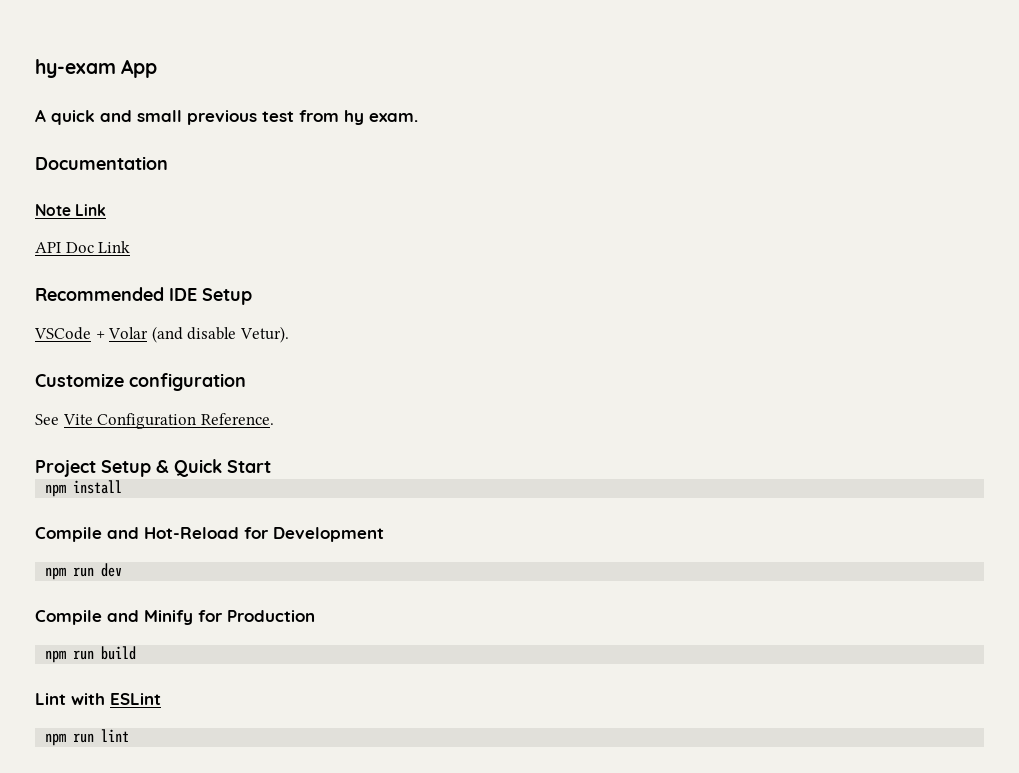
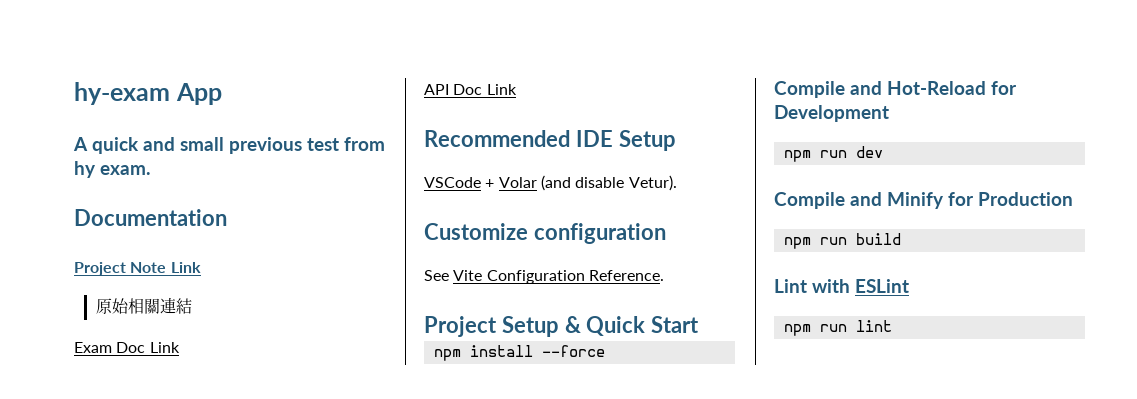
- Note Link
+ Project Note Link
+ 原始相關連結
+ Exam Doc Link
- npm install
+ npm install --force

